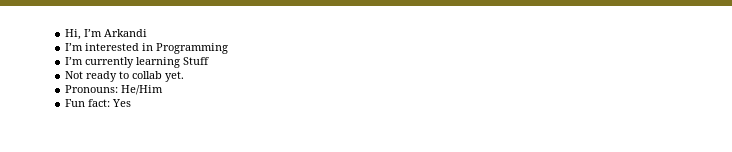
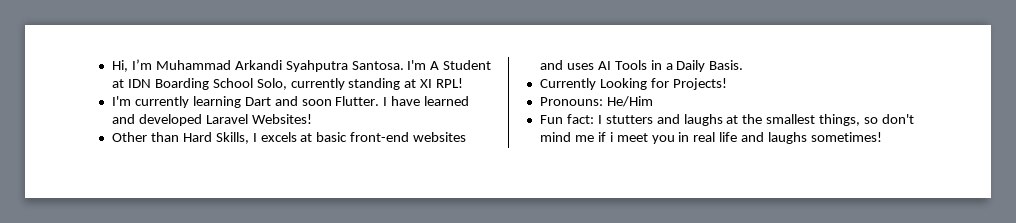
- Hi, I’m Arkandi
- I’m interested in Programming
- I’m currently learning Stuff
- Not ready to collab yet.
+ Hi, I’m Muhammad Arkandi Syahputra Santosa. I'm A Student at IDN Boarding School Solo, currently standing at XI RPL!
+ I'm currently learning Dart and soon Flutter. I have learned and developed Laravel Websites!
+ Other than Hard Skills, I excels at basic front-end websites and uses AI Tools in a Daily Basis.
+ Currently Looking for Projects!
  Pronouns: He/Him
- Fun fact: Yes
+ Fun fact: I stutters and laughs at the smallest things, so don't mind me if i meet you in real life and laughs sometimes!

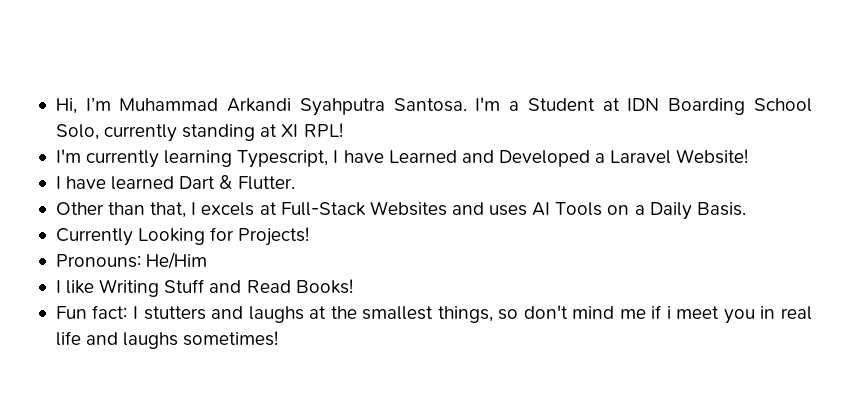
- I'm A Student at IDN Boarding School Solo, currently standing at XI RPL!
+ I'm a Student at IDN Boarding School Solo, currently standing at XI RPL!
- I'm currently learning Dart and soon Flutter. I have learned and developed Laravel Websites!
+ I'm currently learning Typescript, I have Learned and Developed a Laravel Website!
+ I have learned Dart & Flutter.
- Other than Hard Skills, I excels at basic front-end websites and uses AI Tools in a Daily Basis.
+ Other than that, I excels at Full-Stack Websites and uses AI Tools on a Daily Basis.
+ I like Writing Stuff and Read Books!

